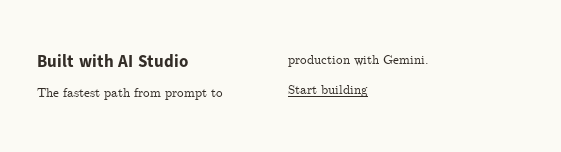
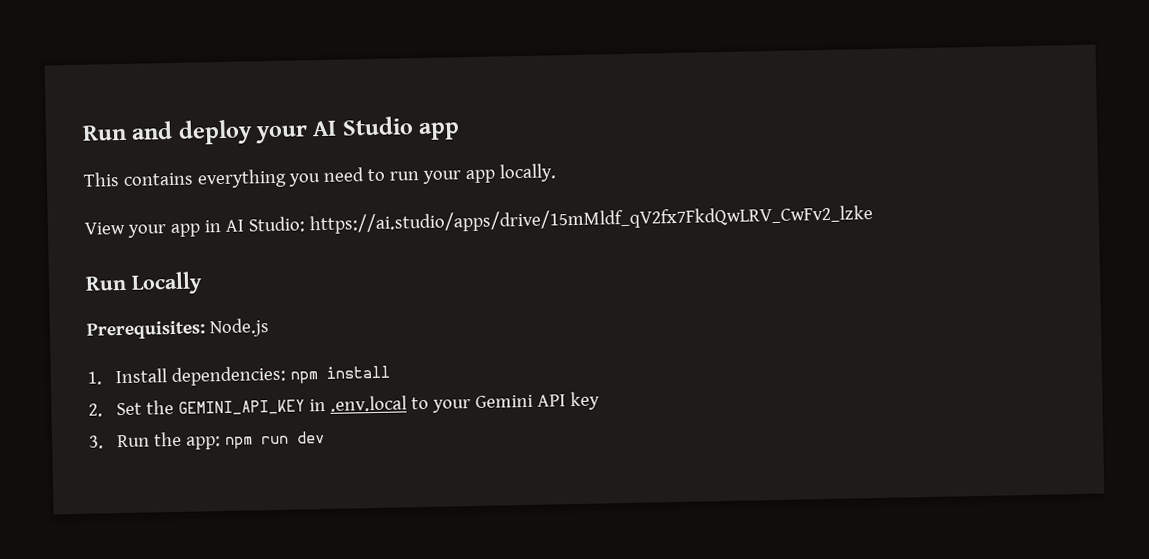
- Built with AI Studio
- The fastest path from prompt to production with Gemini.
- Start building
+ Run and deploy your AI Studio app
+ This contains everything you need to run your app locally.
+ View your app in AI Studio: https://ai.studio/apps/drive/15mMldf_qV2fx7FkdQwLRV_CwFv2_lzke
+ Run Locally
+ Prerequisites: Node.js
+ 1. Install dependencies: npm install
+ 2. Set the GEMINI_API_KEY in .env.local to your Gemini API key
+ 3. Run the app: npm run dev

